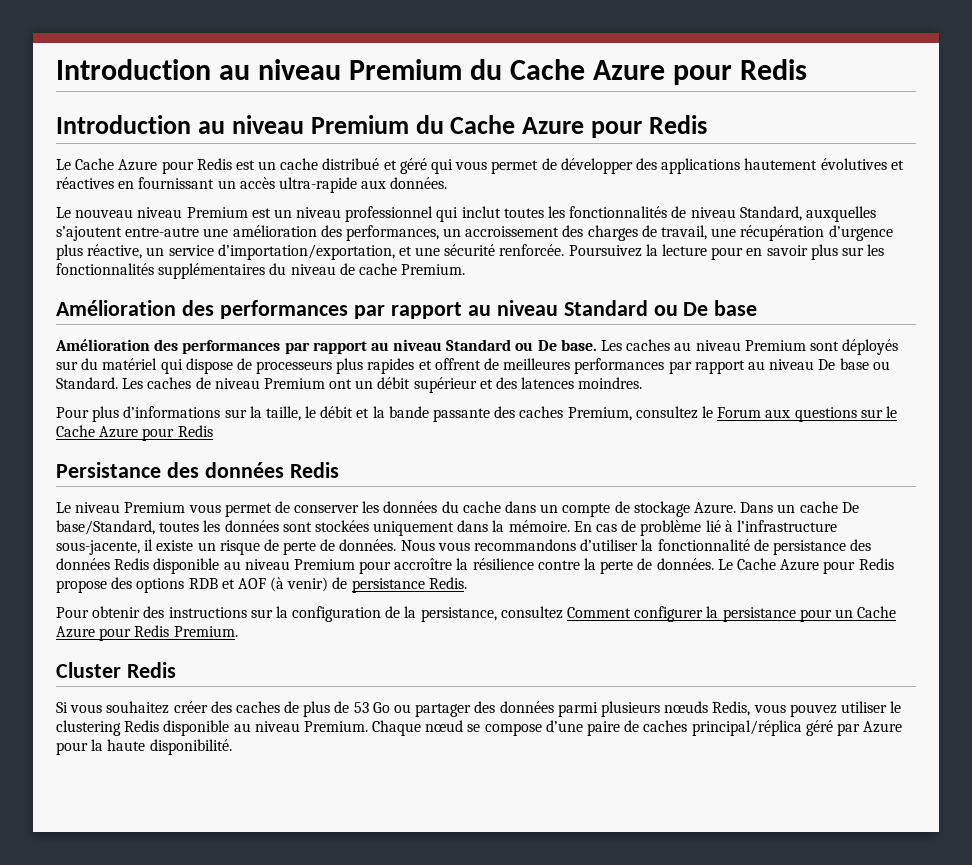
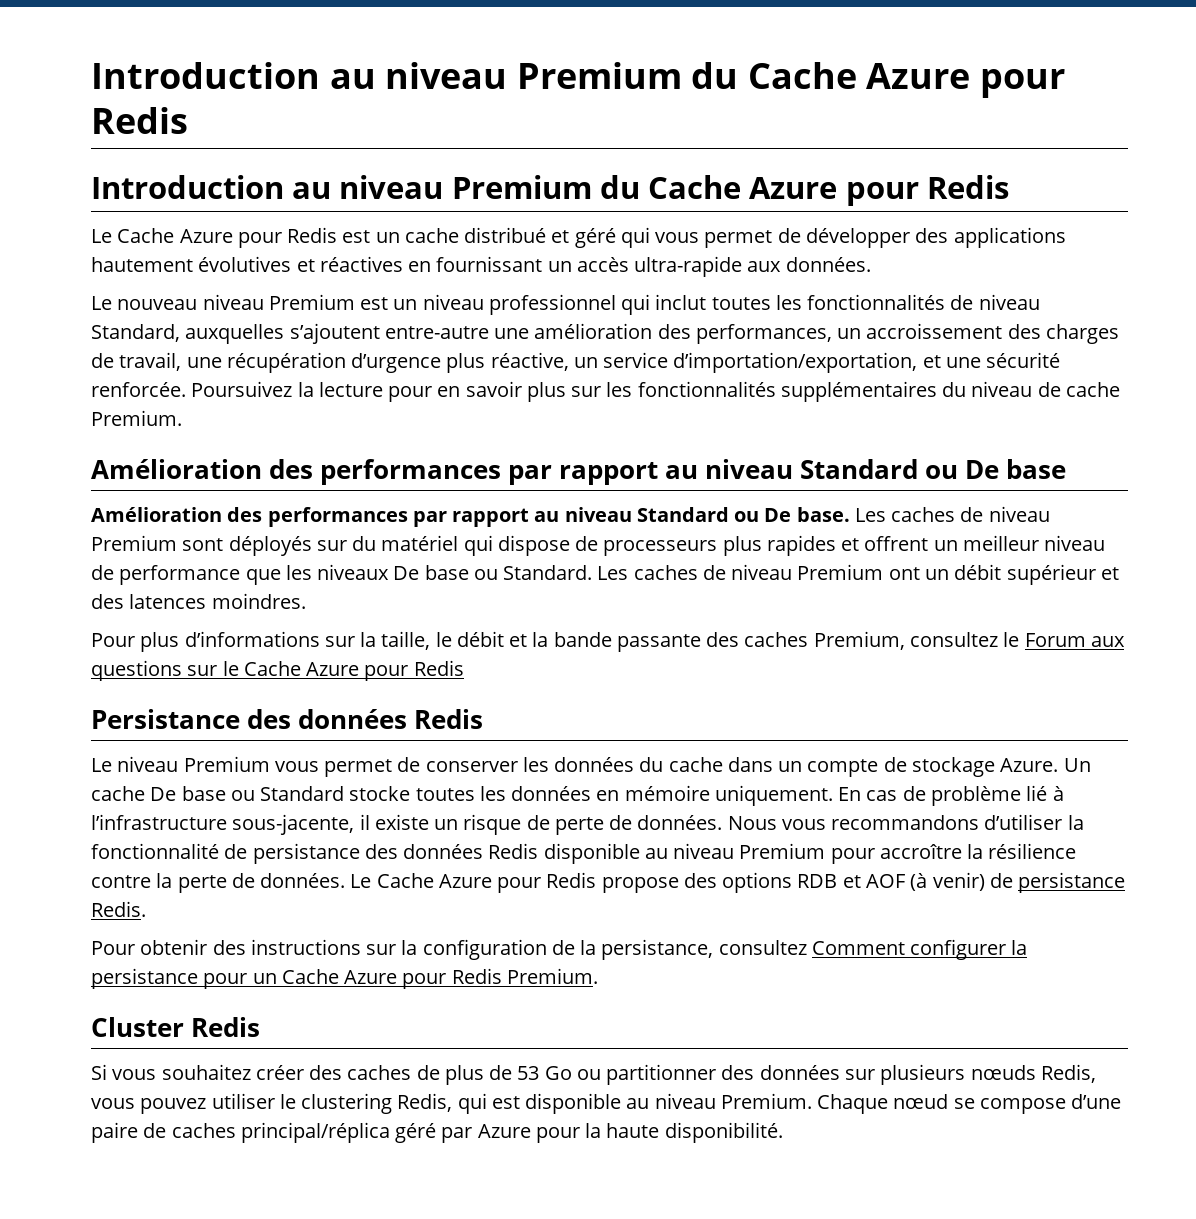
- Les caches au niveau Premium sont déployés sur du matériel qui dispose de processeurs plus rapides et offrent de meilleures performances par rapport au niveau De base ou Standard.
+ Les caches de niveau Premium sont déployés sur du matériel qui dispose de processeurs plus rapides et offrent un meilleur niveau de performance que les niveaux De base ou Standard.
- Dans un cache De base/Standard, toutes les données sont stockées uniquement dans la mémoire.
+ Un cache De base ou Standard stocke toutes les données en mémoire uniquement.
- Si vous souhaitez créer des caches de plus de 53 Go ou partager des données parmi plusieurs nœuds Redis, vous pouvez utiliser le clustering Redis disponible au niveau Premium.
+ Si vous souhaitez créer des caches de plus de 53 Go ou partitionner des données sur plusieurs nœuds Redis, vous pouvez utiliser le clustering Redis, qui est disponible au niveau Premium.

